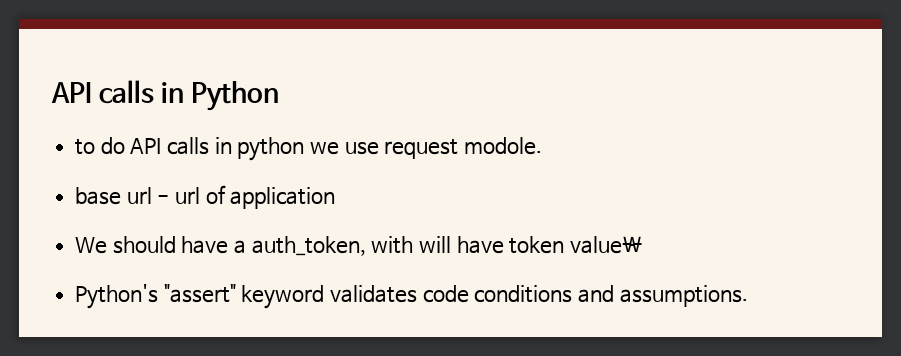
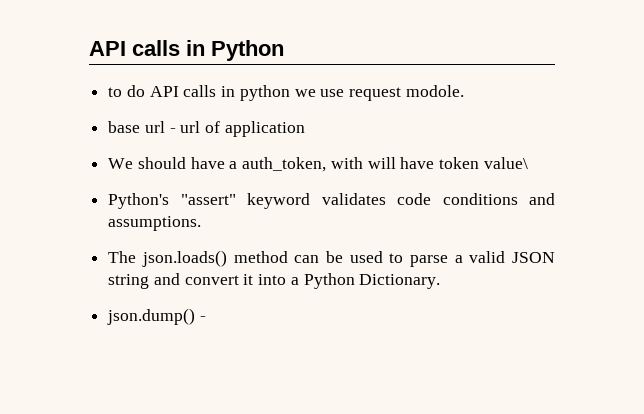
+ The json.loads() method can be used to parse a valid JSON string and convert it into a Python Dictionary.
+ json.dump() -

